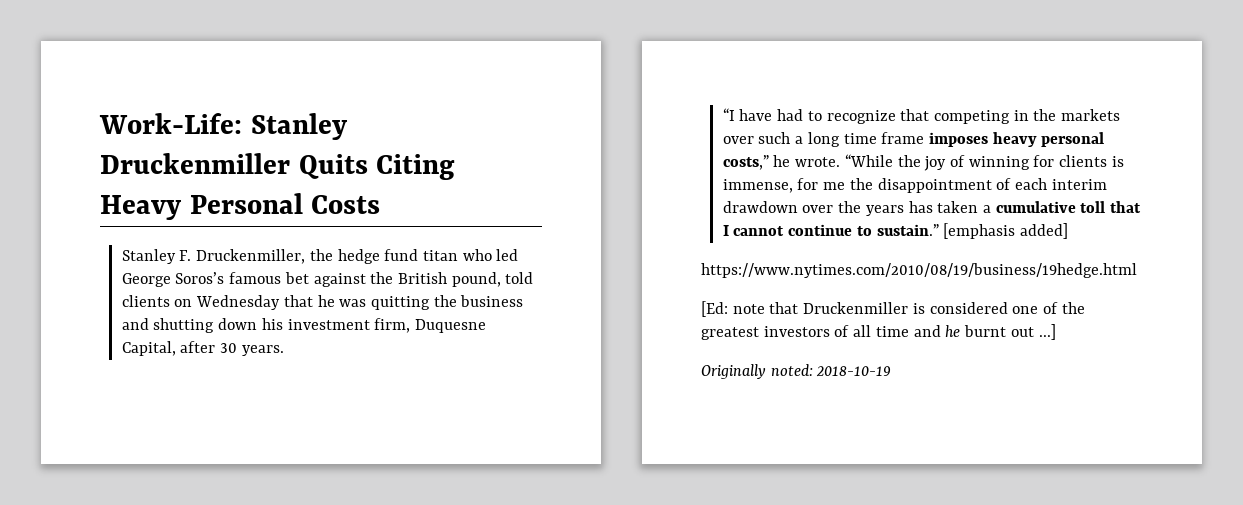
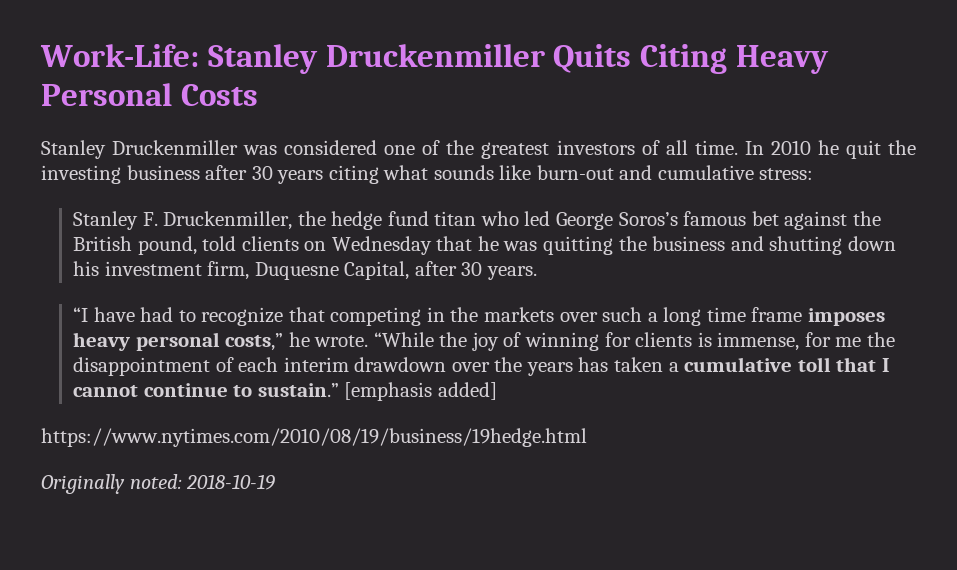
+ Stanley Druckenmiller was considered one of the greatest investors of all time. In 2010 he quit the investing business after 30 years citing what sounds like burn-out and cumulative stress:
- [Ed: note that Druckenmiller is considered one of the greatest investors of all time and he burnt out ...]

